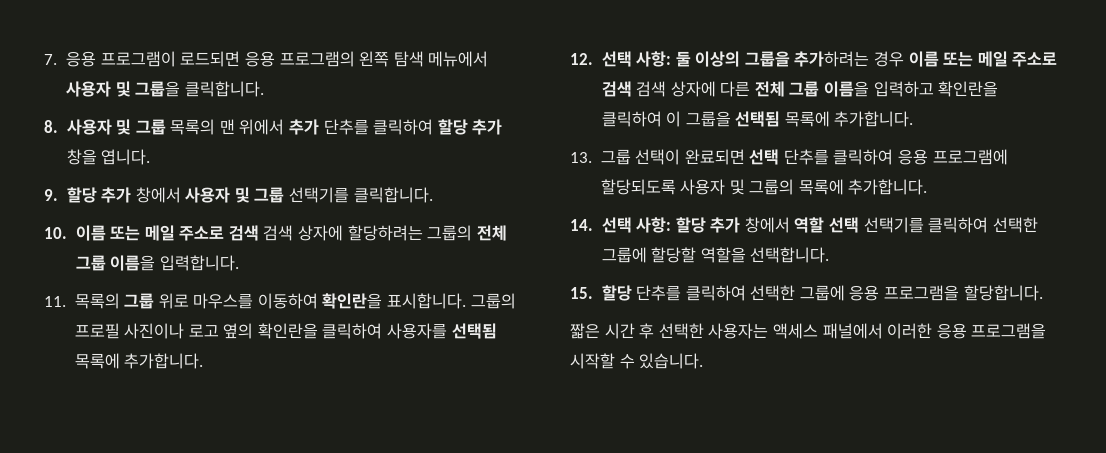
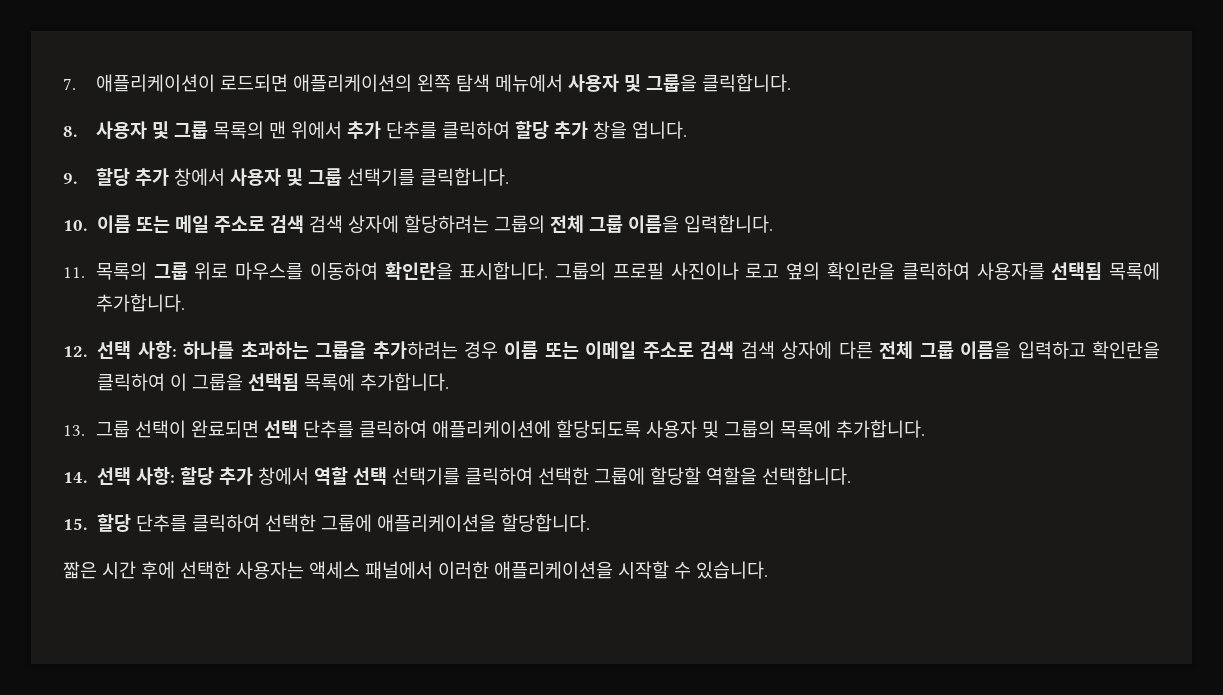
- 7. 응용 프로그램이 로드되면 응용 프로그램의 왼쪽 탐색 메뉴에서 사용자 및 그룹을 클릭합니다.
+ 7. 애플리케이션이 로드되면 애플리케이션의 왼쪽 탐색 메뉴에서 사용자 및 그룹을 클릭합니다.
- 12. 선택 사항: 둘 이상의 그룹을 추가하려는 경우 이름 또는 메일 주소로 검색 검색 상자에 다른 전체 그룹 이름을 입력하고 확인란을 클릭하여 이 그룹을 선택됨 목록에 추가합니다.
+ 12. 선택 사항: 하나를 초과하는 그룹을 추가하려는 경우 이름 또는 이메일 주소로 검색 검색 상자에 다른 전체 그룹 이름을 입력하고 확인란을 클릭하여 이 그룹을 선택됨 목록에 추가합니다.
- 13. 그룹 선택이 완료되면 선택 단추를 클릭하여 응용 프로그램에 할당되도록 사용자 및 그룹의 목록에 추가합니다.
+ 13. 그룹 선택이 완료되면 선택 단추를 클릭하여 애플리케이션에 할당되도록 사용자 및 그룹의 목록에 추가합니다.
- 15. 할당 단추를 클릭하여 선택한 그룹에 응용 프로그램을 할당합니다.
+ 15. 할당 단추를 클릭하여 선택한 그룹에 애플리케이션을 할당합니다.
- 짧은 시간 후 선택한 사용자는 액세스 패널에서 이러한 응용 프로그램을 시작할 수 있습니다.
+ 짧은 시간 후에 선택한 사용자는 액세스 패널에서 이러한 애플리케이션을 시작할 수 있습니다.

